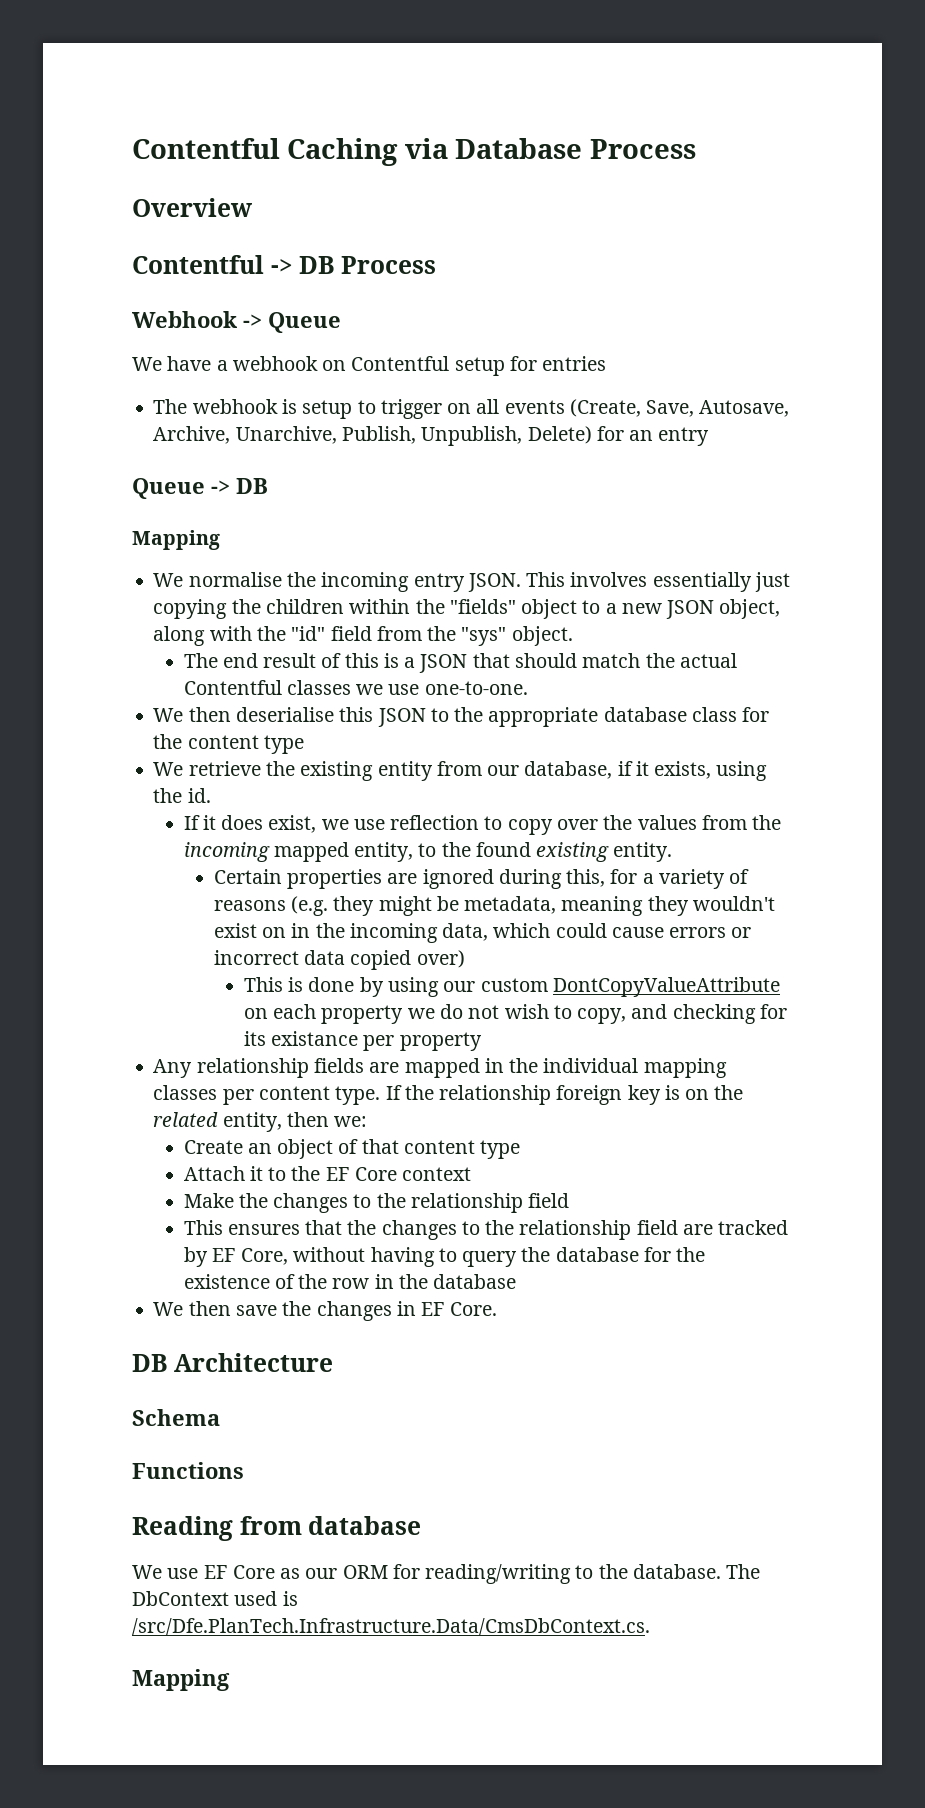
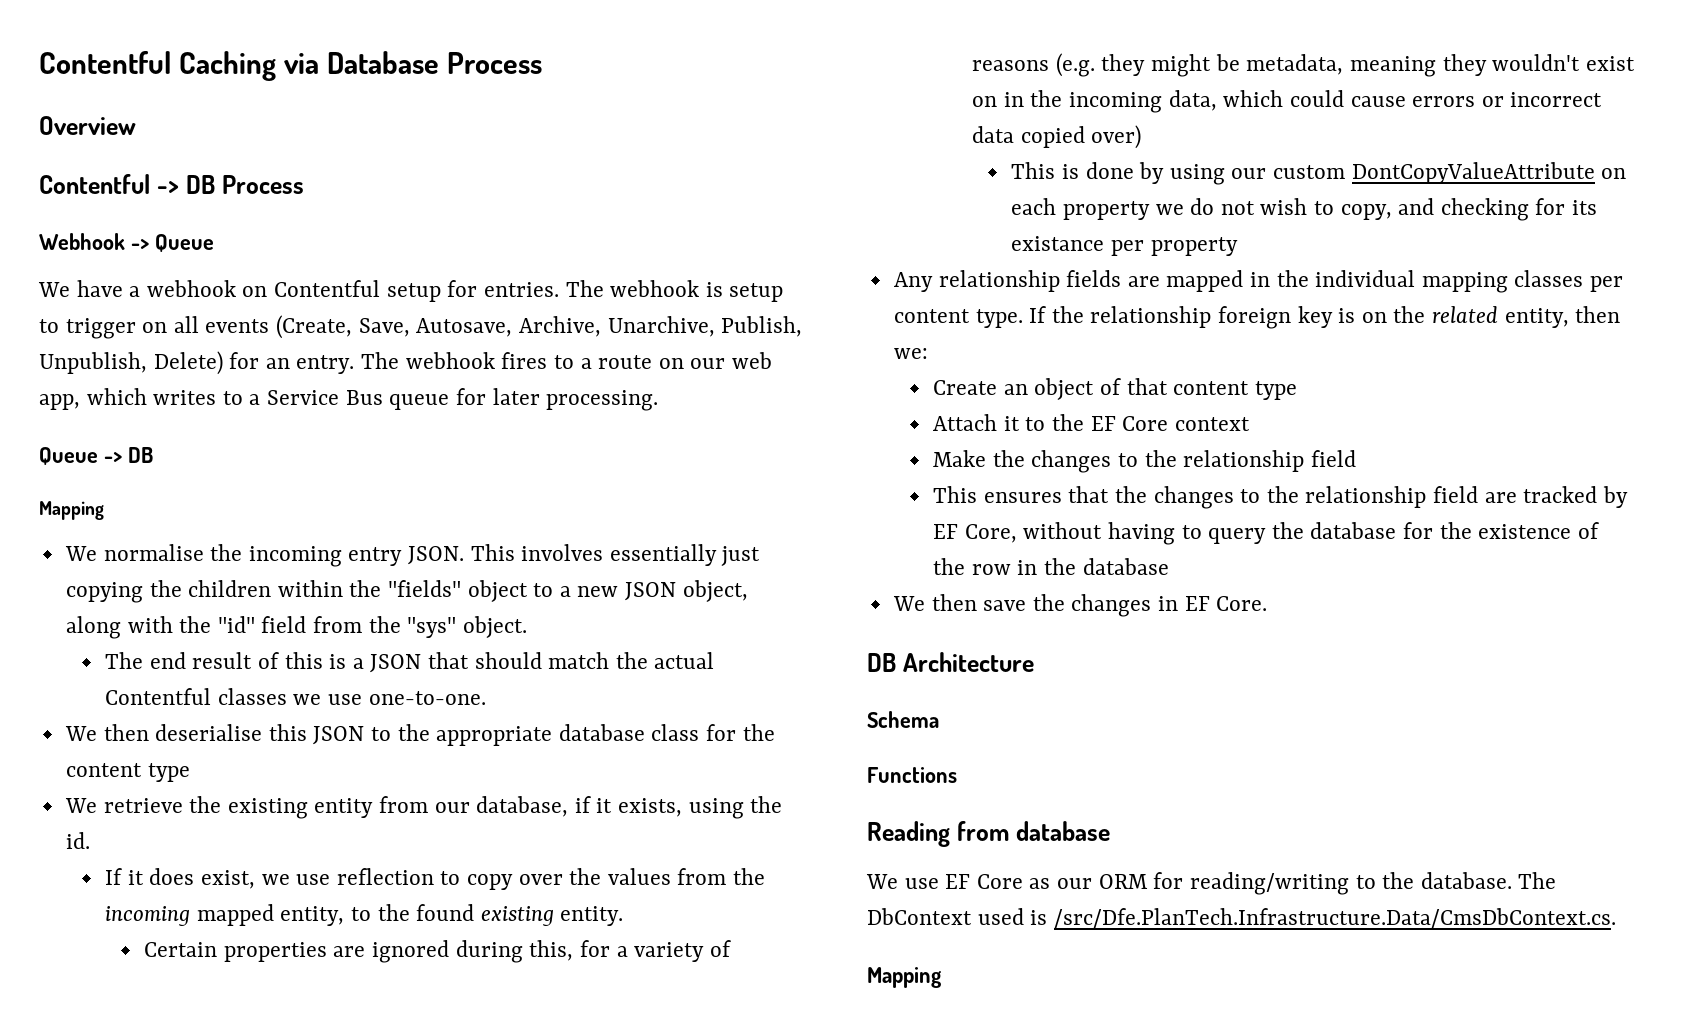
- We have a webhook on Contentful setup for entries
- The webhook is setup to trigger on all events (Create, Save, Autosave, Archive, Unarchive, Publish, Unpublish, Delete) for an entry
+ We have a webhook on Contentful setup for entries. The webhook is setup to trigger on all events (Create, Save, Autosave, Archive, Unarchive, Publish, Unpublish, Delete) for an entry. The webhook fires to a route on our web app, which writes to a Service Bus queue for later processing.

